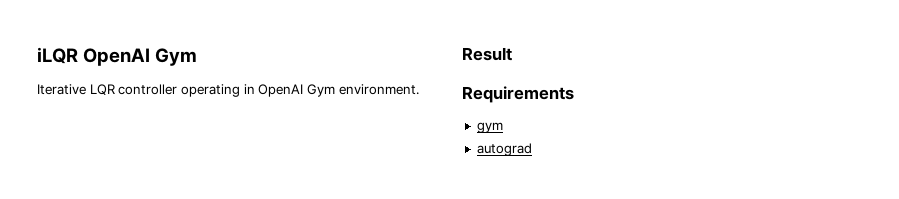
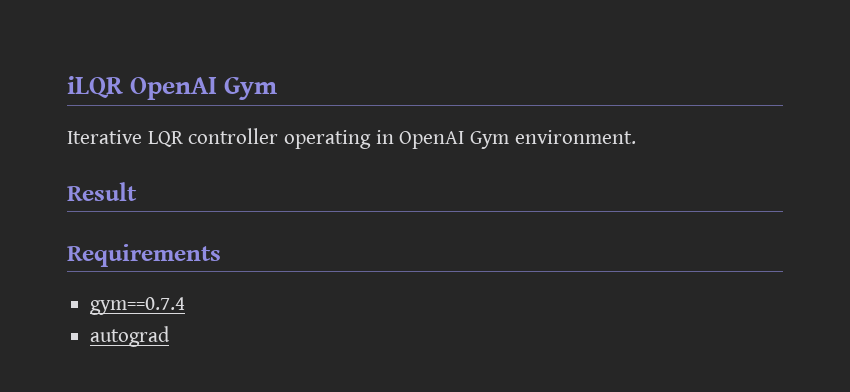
- gym
+ gym==0.7.4

